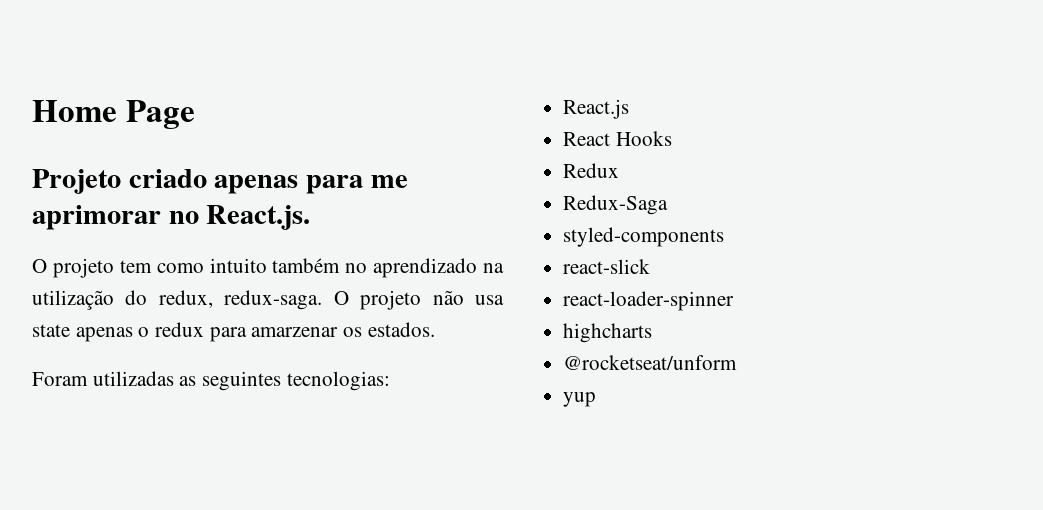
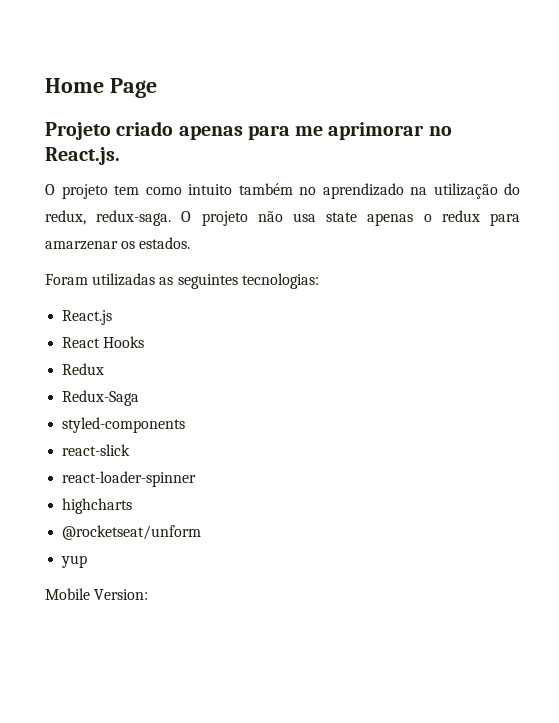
+ Mobile Version:

